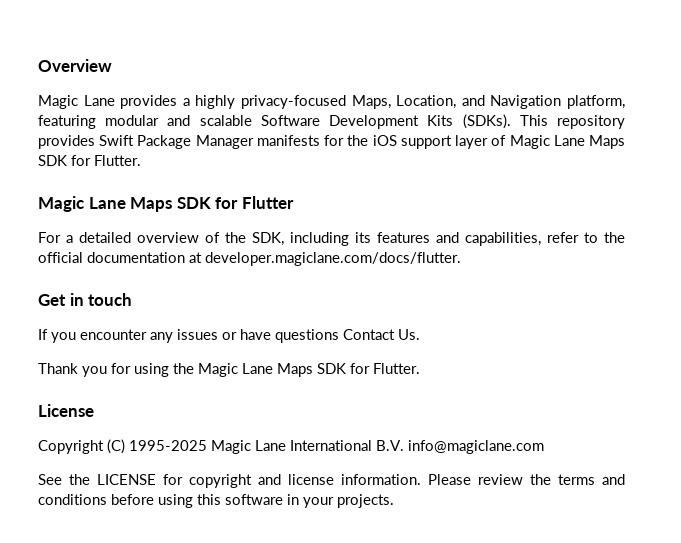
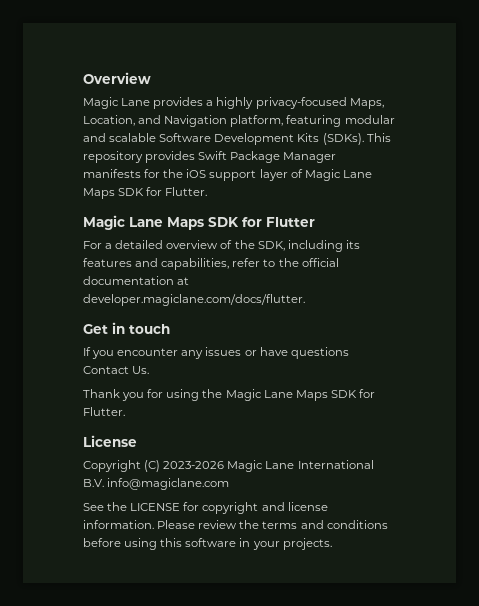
- Copyright (C) 1995-2025 Magic Lane International B.V. info@magiclane.com
+ Copyright (C) 2023-2026 Magic Lane International B.V. info@magiclane.com

